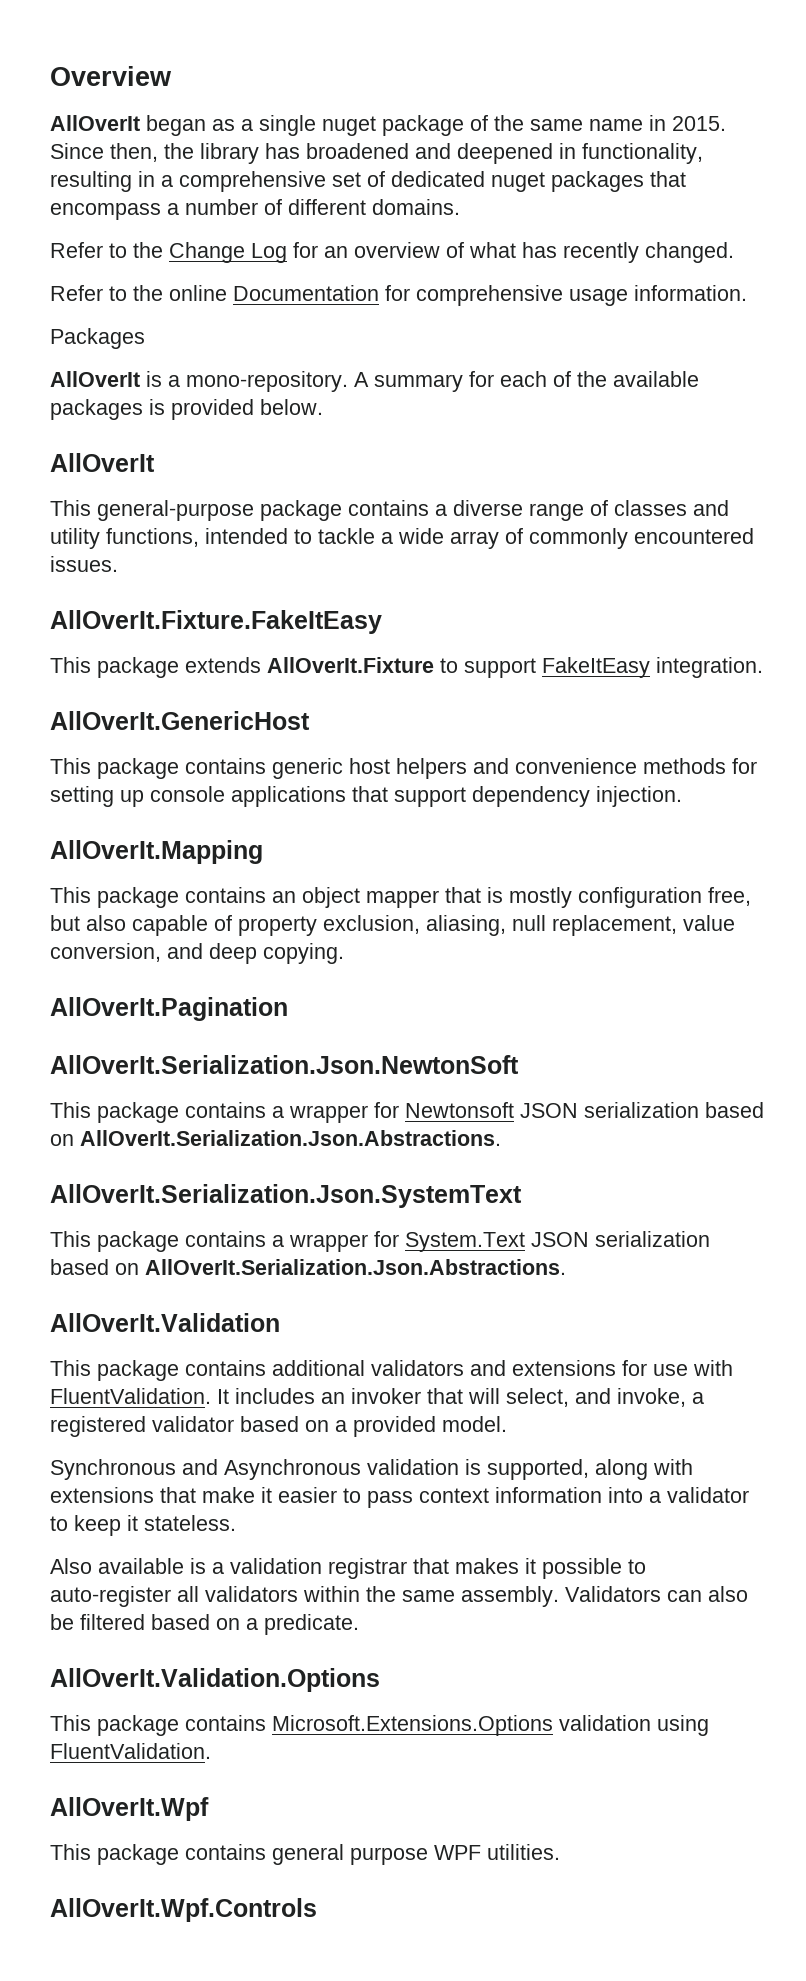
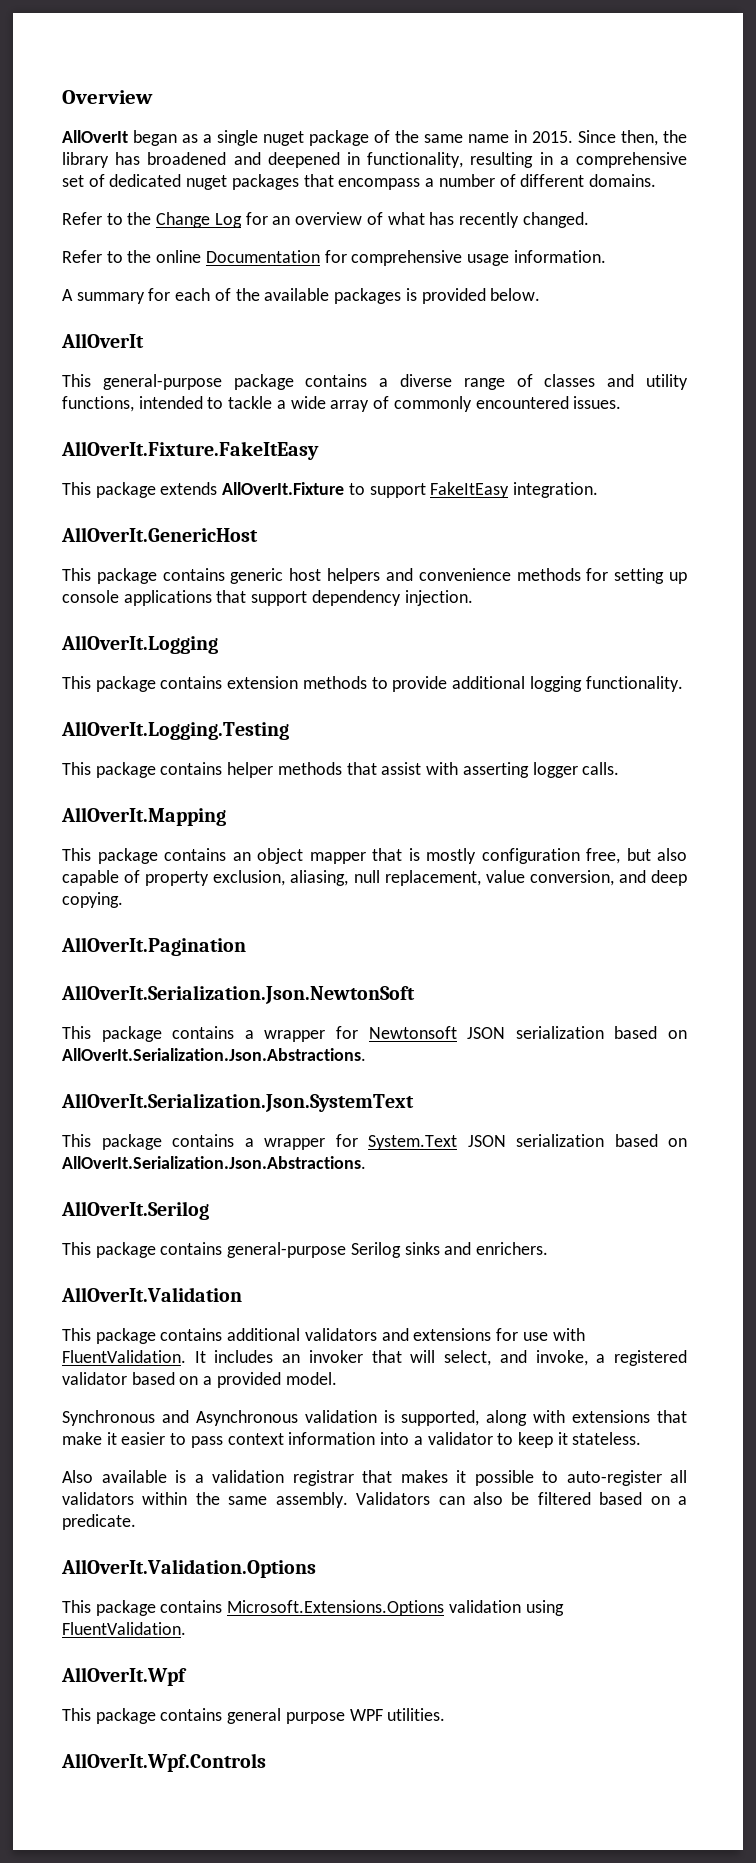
- Packages
- AllOverIt is a mono-repository.
+ AllOverIt.Logging
+ This package contains extension methods to provide additional logging functionality.
+ AllOverIt.Logging.Testing
+ This package contains helper methods that assist with asserting logger calls.
+ AllOverIt.Serilog
+ This package contains general-purpose Serilog sinks and enrichers.

